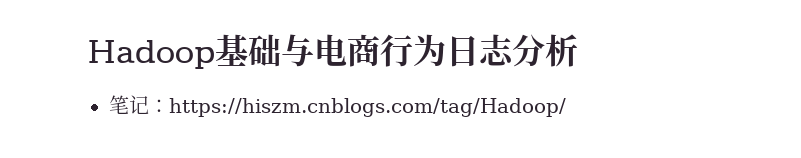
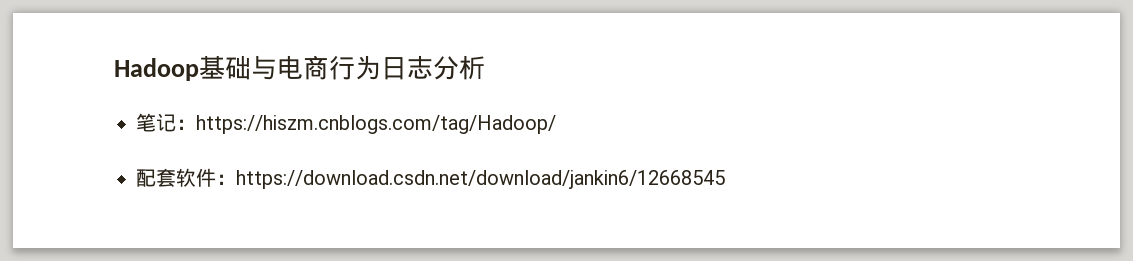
+ 配套软件：https://download.csdn.net/download/jankin6/12668545

